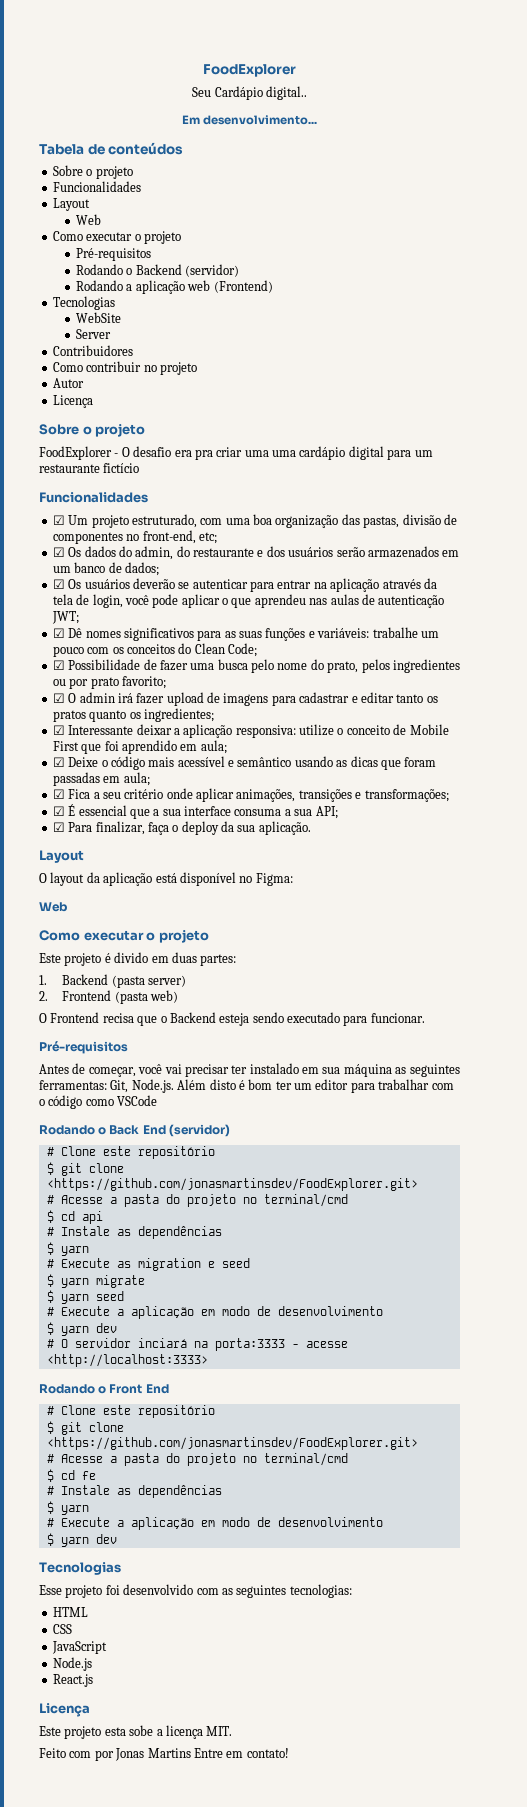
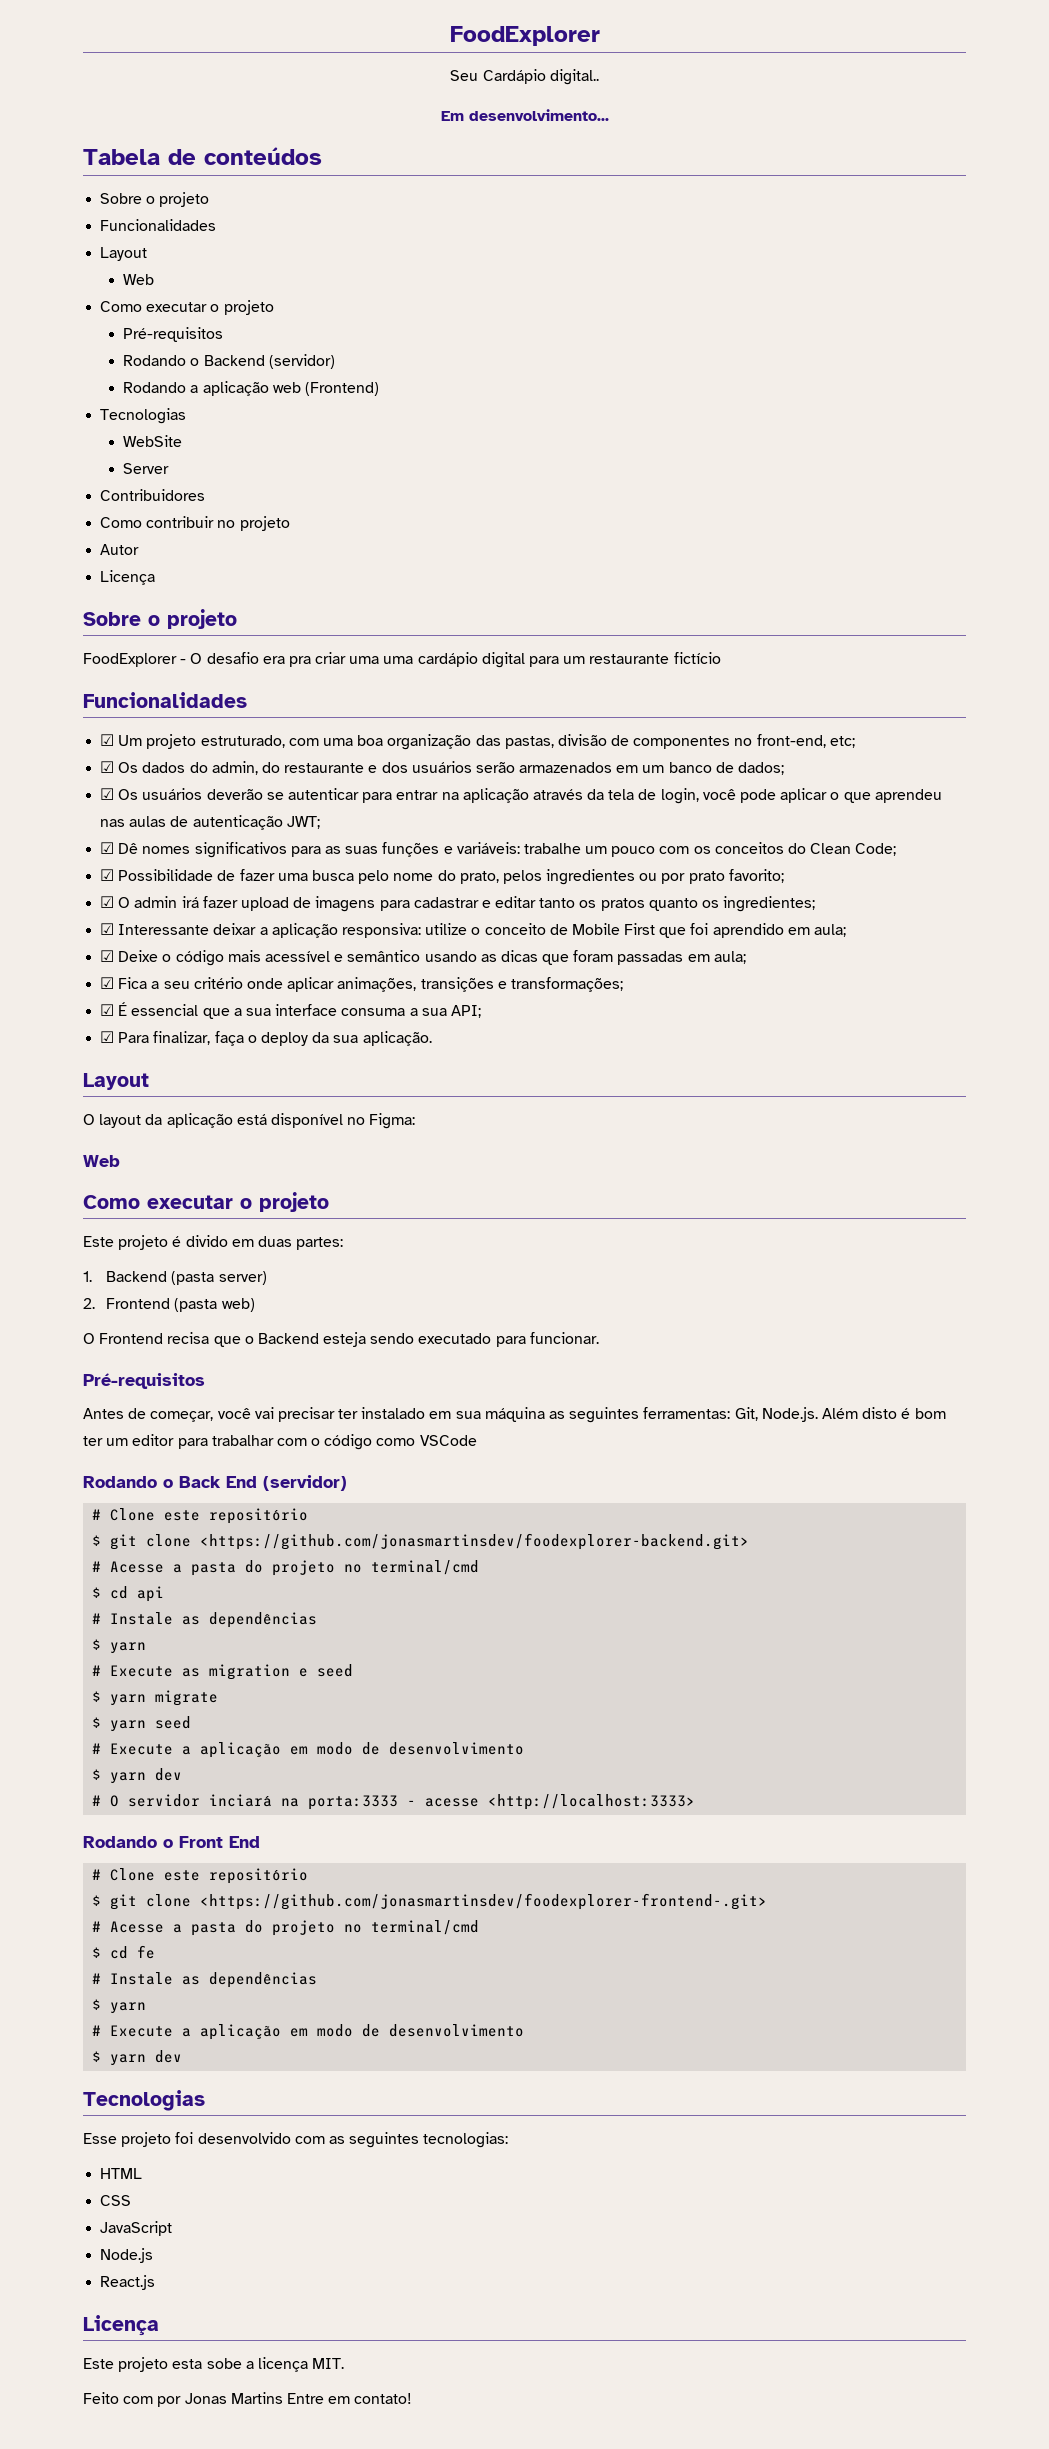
  Rodando o Back End (servidor)
  # Clone este repositório
- $ git clone <https://github.com/jonasmartinsdev/FoodExplorer.git>
+ $ git clone <https://github.com/jonasmartinsdev/foodexplorer-backend.git>
  Rodando o Front End
  # Clone este repositório
- $ git clone <https://github.com/jonasmartinsdev/FoodExplorer.git>
+ $ git clone <https://github.com/jonasmartinsdev/foodexplorer-frontend-.git>

